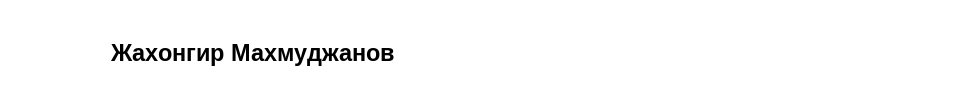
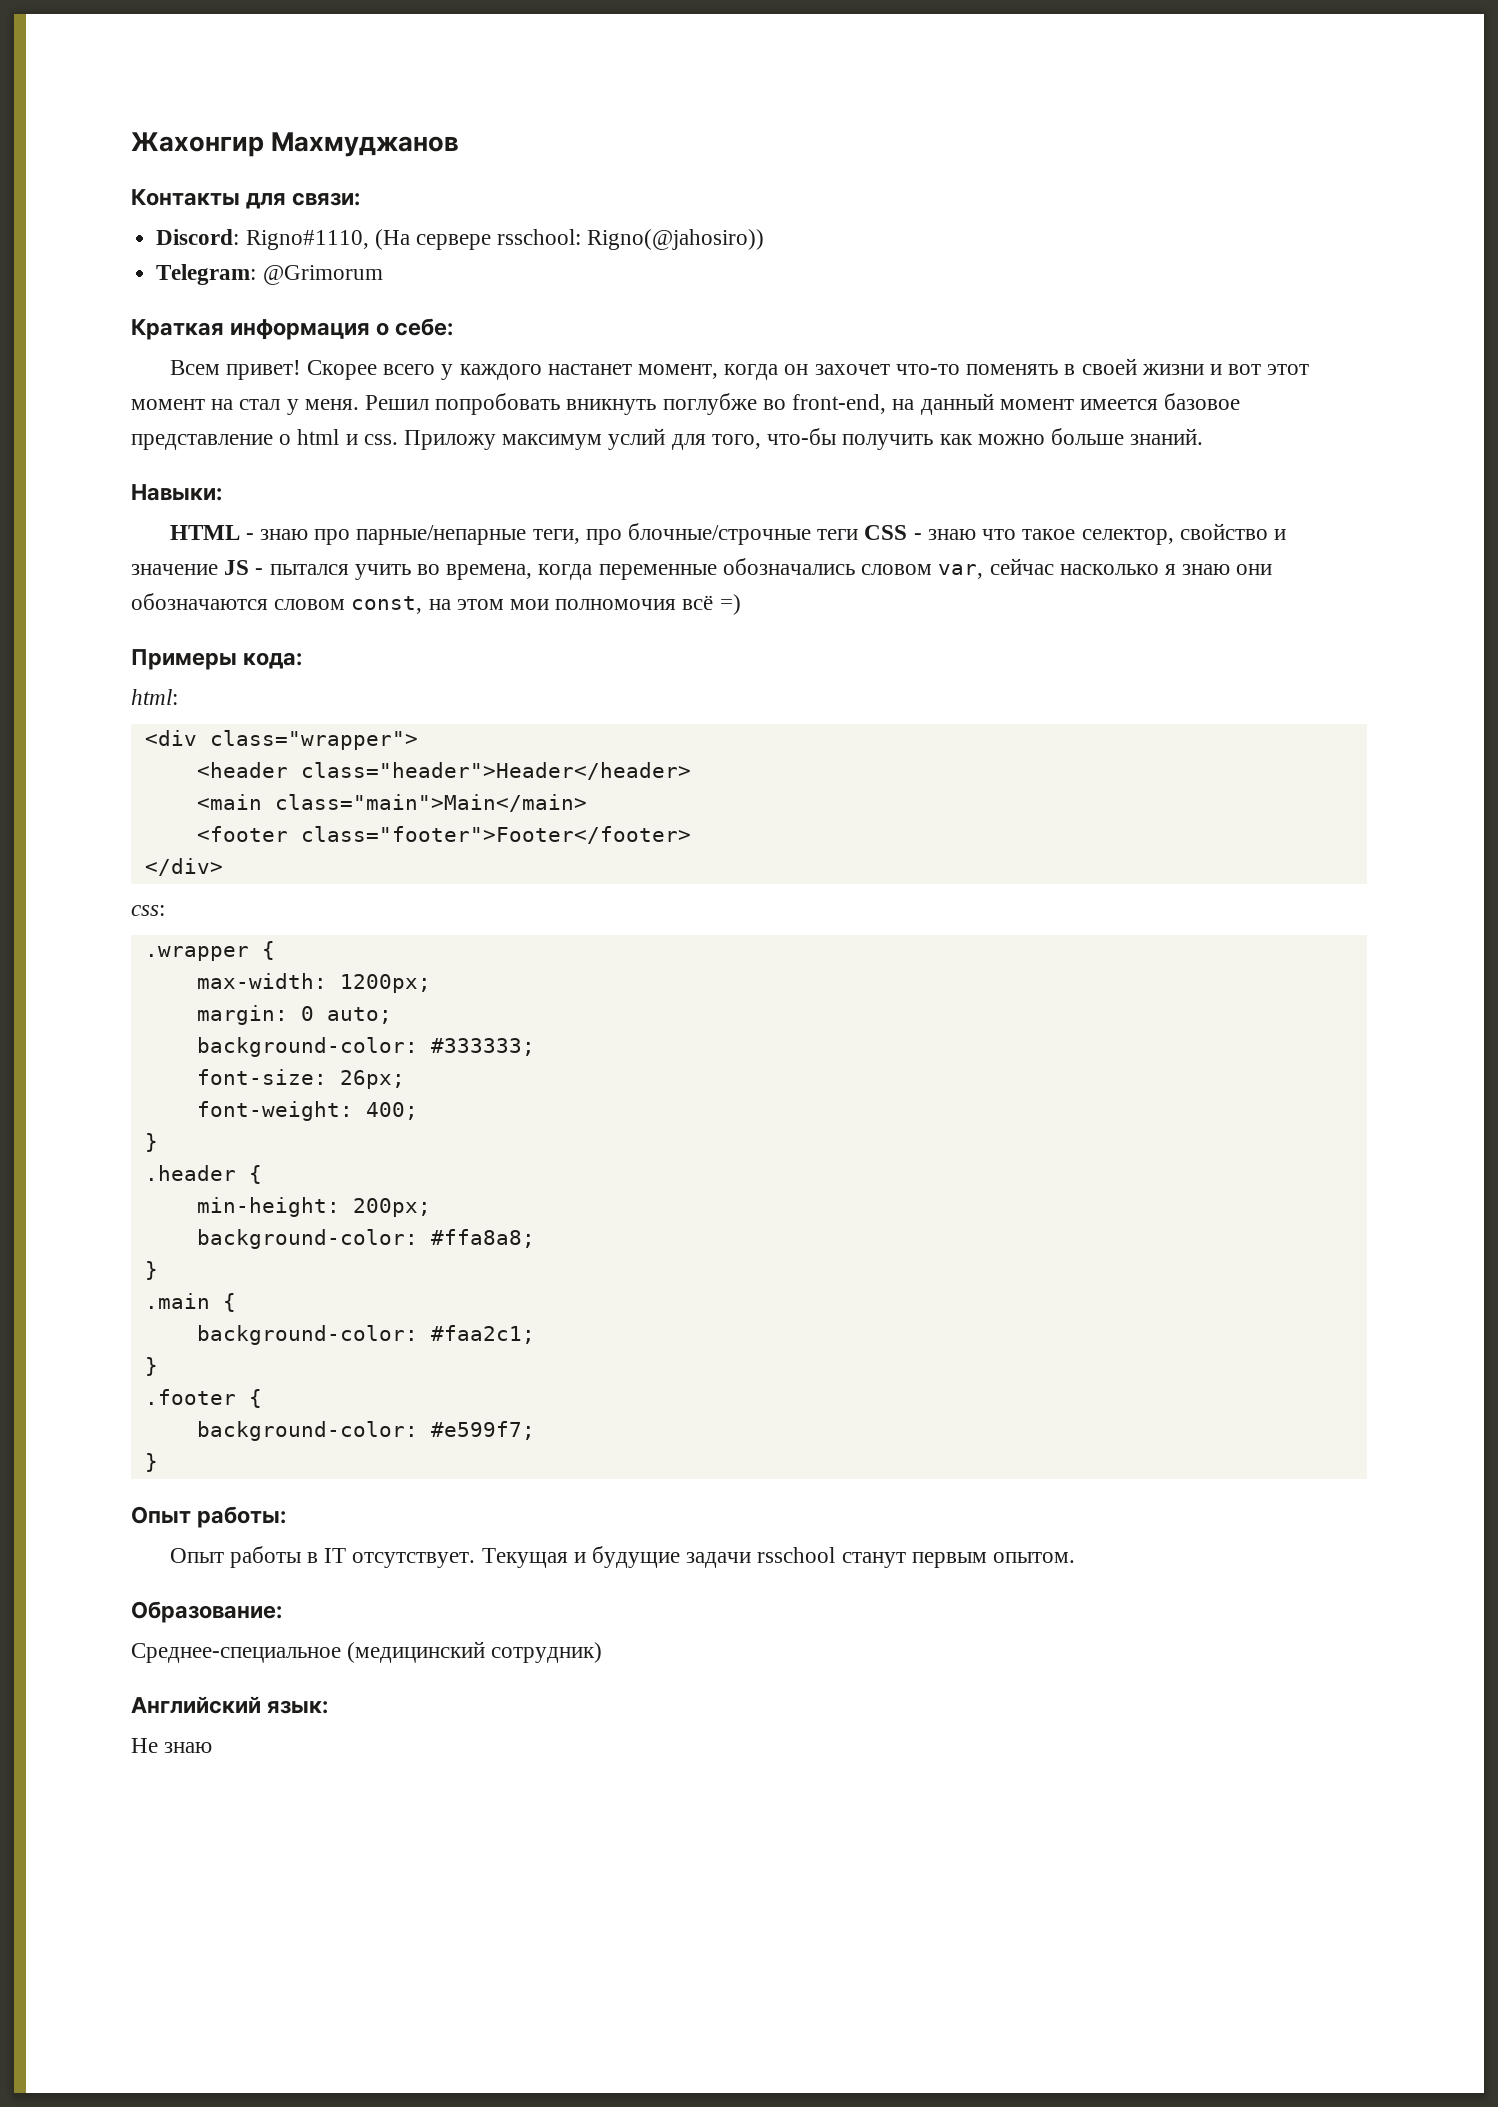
+ Контакты для связи:
+ Discord: Rigno#1110, (На сервере rsschool: Rigno(@jahosiro))
+ Telegram: @Grimorum
+ Краткая информация о себе:
+ Всем привет! Скорее всего у каждого настанет момент, когда он захочет что-то поменять в своей жизни и вот этот момент на стал у меня. Решил попробовать вникнуть поглубже во front-end, на данный момент имеется базовое представление о html и css. Приложу максимум услий для того, что-бы получить как можно больше знаний.
+ Навыки:
+ HTML - знаю про парные/непарные теги, про блочные/строчные теги CSS - знаю что такое селектор, свойство и значение JS - пытался учить во времена, когда переменные обозначались словом var, сейчас насколько я знаю они обозначаются словом const, на этом мои полномочия всё =)
+ Примеры кода:
+ html:
+ <div class="wrapper">
+ <header class="header">Header</header>
+ <main class="main">Main</main>
+ <footer class="footer">Footer</footer>
+ </div>
+ css:
+ .wrapper {
+ max-width: 1200px;
+ margin: 0 auto;
+ background-color: #333333;
+ font-size: 26px;
+ font-weight: 400;
+ }
+ .header {
+ min-height: 200px;
+ background-color: #ffa8a8;
+ }
+ .main {
+ background-color: #faa2c1;
+ }
+ .footer {
+ background-color: #e599f7;
+ }
+ Опыт работы:
+ Опыт работы в IT отсутствует. Текущая и будущие задачи rsschool станут первым опытом.
+ Образование:
+ Среднее-специальное (медицинский сотрудник)
+ Английский язык:
+ Не знаю

